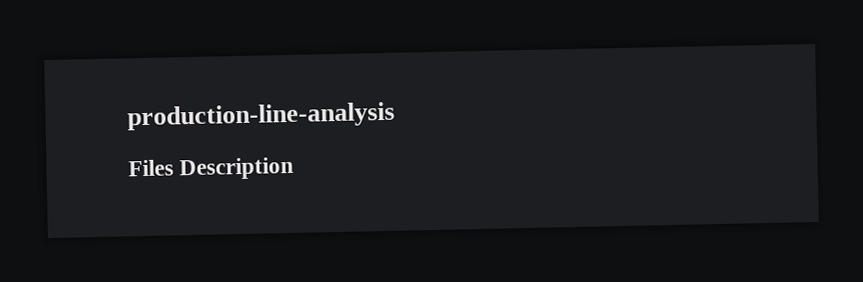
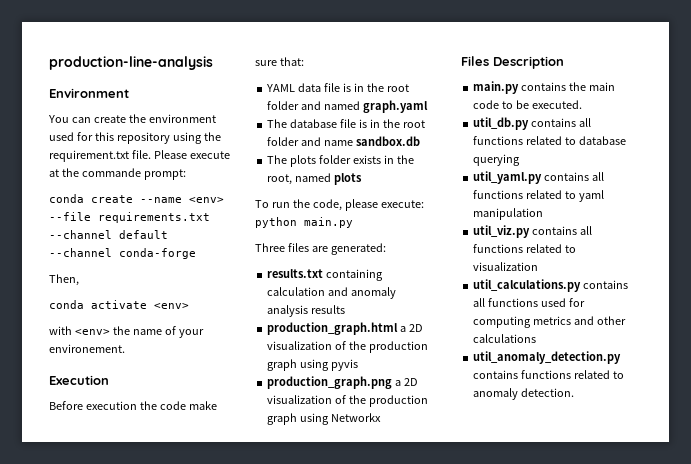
+ Environment
+ You can create the environment used for this repository using the requirement.txt file. Please execute at the commande prompt:
+ conda create --name <env> --file requirements.txt --channel default --channel conda-forge
+ Then,
+ conda activate <env>
+ with <env> the name of your environement.
+ Execution
+ Before execution the code make sure that:
+ YAML data file is in the root folder and named graph.yaml
+ The database file is in the root folder and name sandbox.db
+ The plots folder exists in the root, named plots
+ To run the code, please execute: python main.py
+ Three files are generated:
+ results.txt containing calculation and anomaly analysis results
+ production_graph.html a 2D visualization of the production graph using pyvis
+ production_graph.png a 2D visualization of the production graph using Networkx
  Files Description
+ main.py contains the main code to be executed.
+ util_db.py contains all functions related to database querying
+ util_yaml.py contains all functions related to yaml manipulation
+ util_viz.py contains all functions related to visualization
+ util_calculations.py contains all functions used for computing metrics and other calculations
+ util_anomaly_detection.py contains functions related to anomaly detection.

